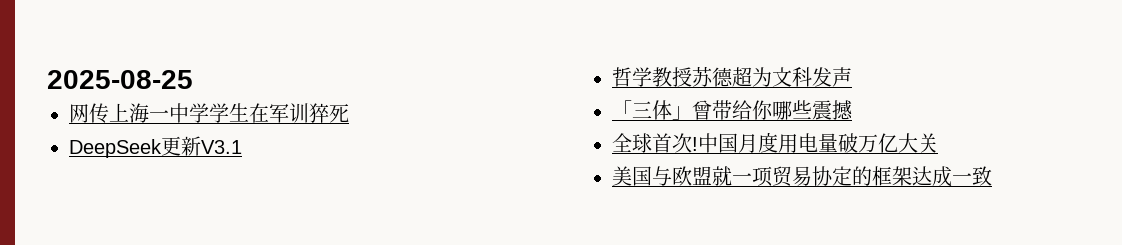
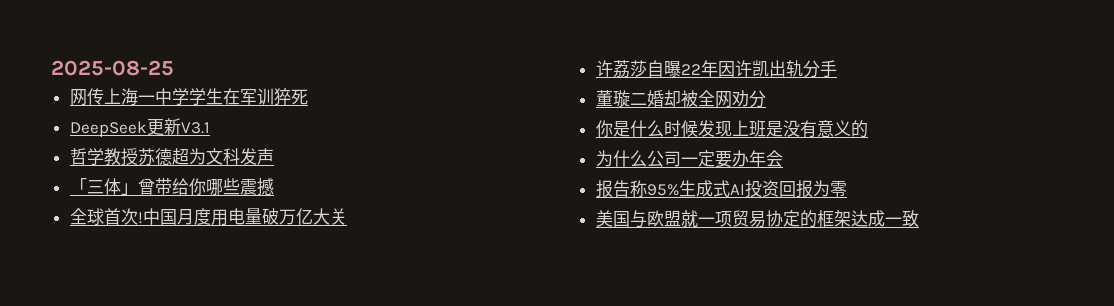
+ 许荔莎自曝22年因许凯出轨分手
+ 董璇二婚却被全网劝分
+ 你是什么时候发现上班是没有意义的
+ 为什么公司一定要办年会
+ 报告称95%生成式AI投资回报为零

